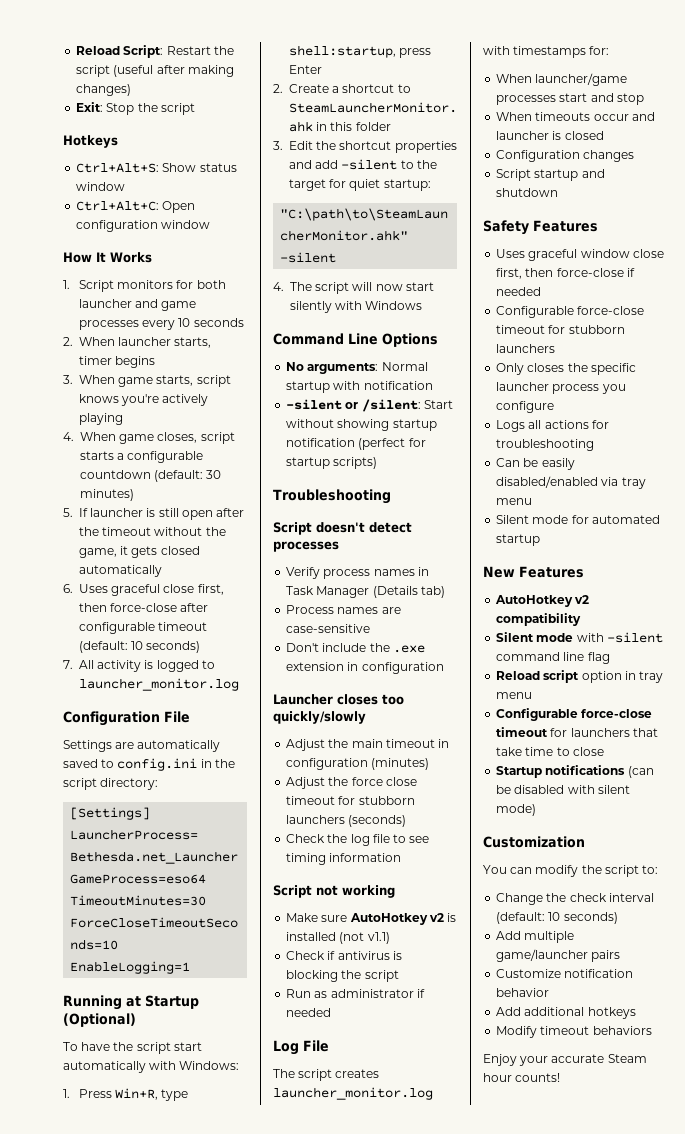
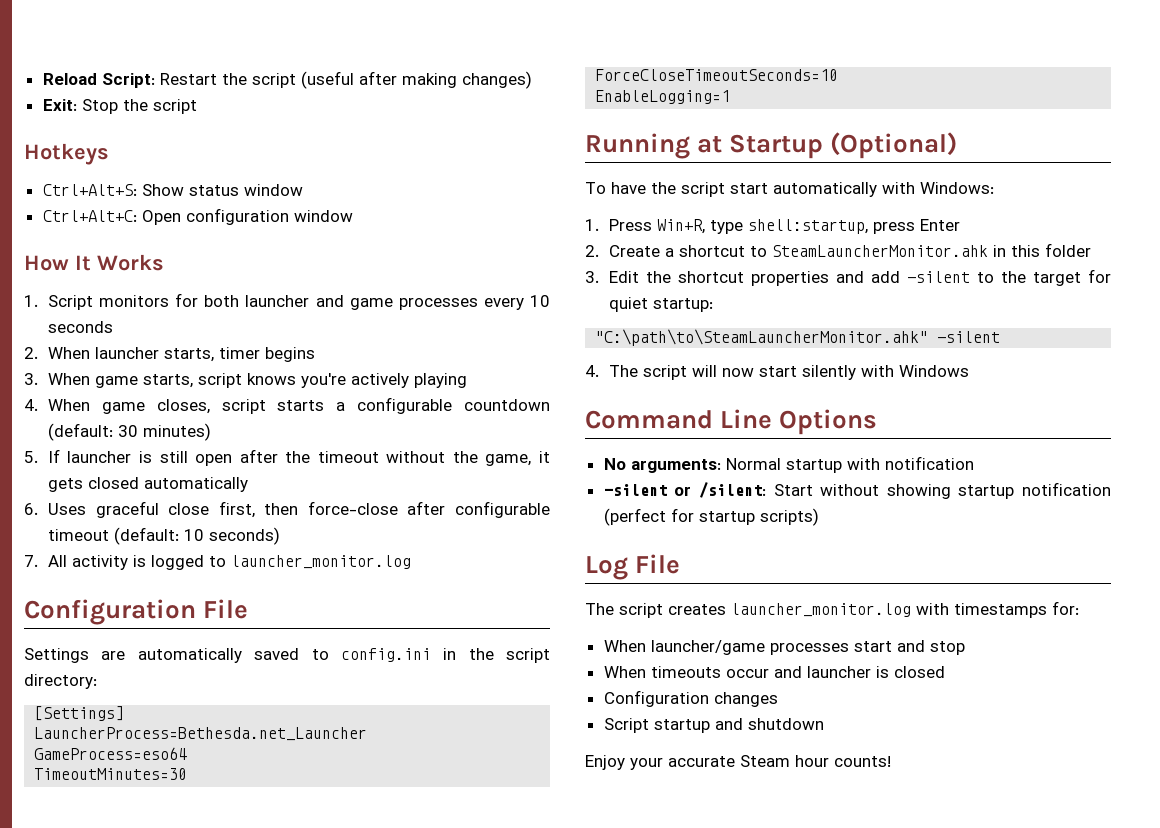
- Troubleshooting
- Script doesn't detect processes
- Verify process names in Task Manager (Details tab)
- Process names are case-sensitive
- Don't include the .exe extension in configuration
- Launcher closes too quickly/slowly
- Adjust the main timeout in configuration (minutes)
- Adjust the force close timeout for stubborn launchers (seconds)
- Check the log file to see timing information
- Script not working
- Make sure AutoHotkey v2 is installed (not v1.1)
- Check if antivirus is blocking the script
- Run as administrator if needed
- Safety Features
- Uses graceful window close first, then force-close if needed
- Configurable force-close timeout for stubborn launchers
- Only closes the specific launcher process you configure
- Logs all actions for troubleshooting
- Can be easily disabled/enabled via tray menu
- Silent mode for automated startup
- New Features
- AutoHotkey v2 compatibility
- Silent mode with -silent command line flag
- Reload script option in tray menu
- Configurable force-close timeout for launchers that take time to close
- Startup notifications (can be disabled with silent mode)
- Customization
- You can modify the script to:
- Change the check interval (default: 10 seconds)
- Add multiple game/launcher pairs
- Customize notification behavior
- Add additional hotkeys
- Modify timeout behaviors

